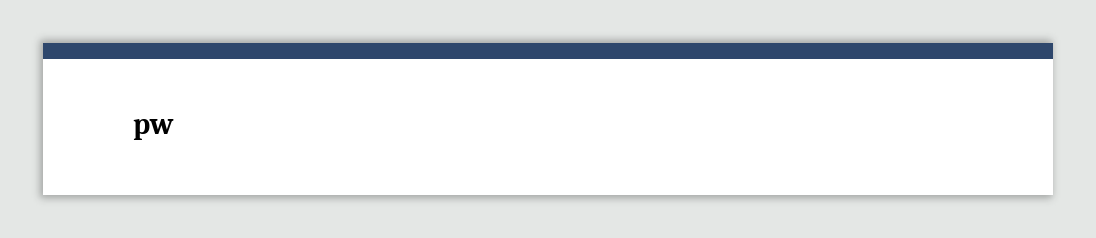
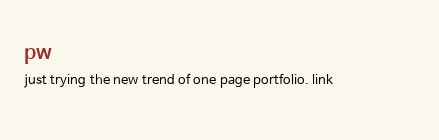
+ just trying the new trend of one page portfolio. link

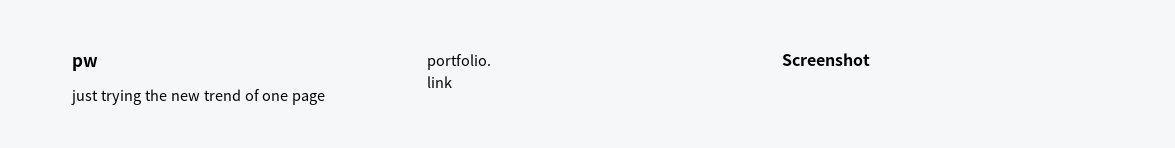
- just trying the new trend of one page portfolio. link
+ just trying the new trend of one page portfolio.
+ link
+ Screenshot

